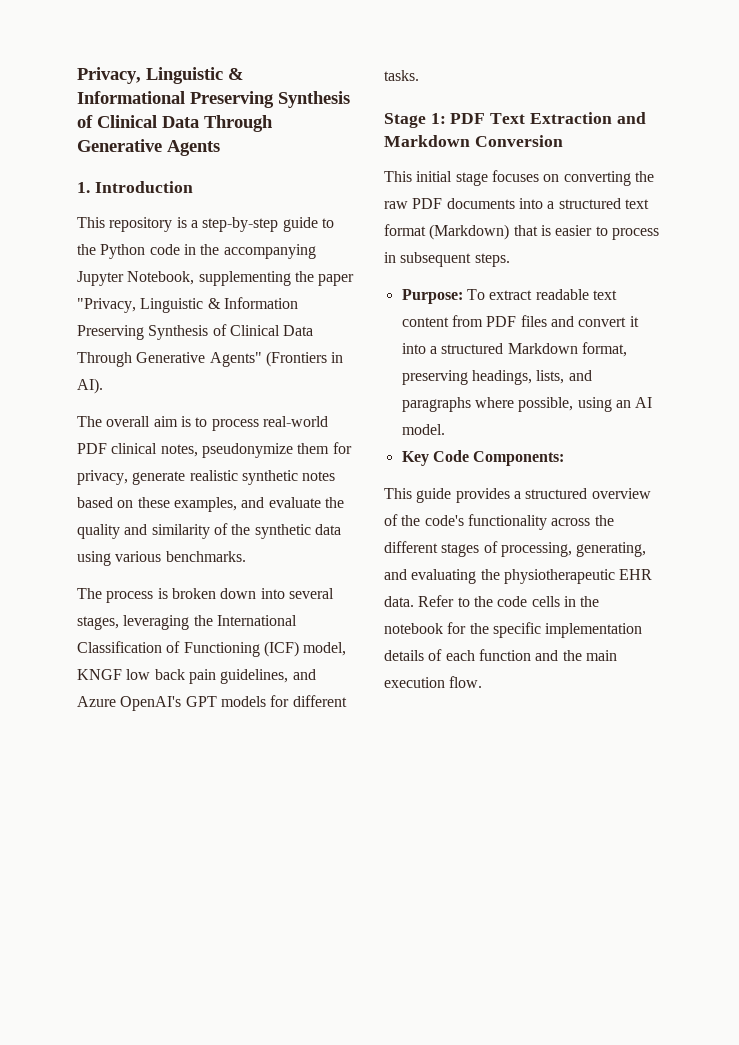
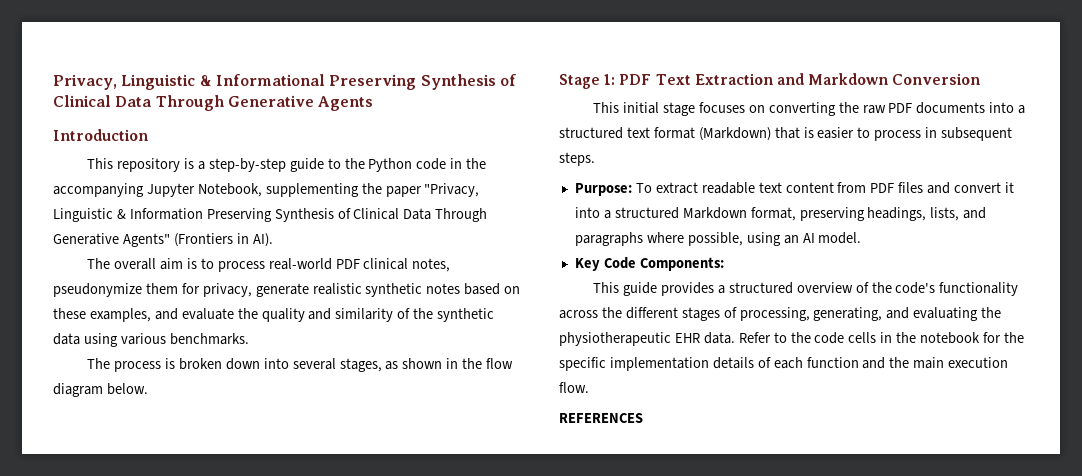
- 1. Introduction
+ Introduction
- The process is broken down into several stages, leveraging the International Classification of Functioning (ICF) model, KNGF low back pain guidelines, and Azure OpenAI's GPT models for different tasks.
+ The process is broken down into several stages, as shown in the flow diagram below.
+ REFERENCES

